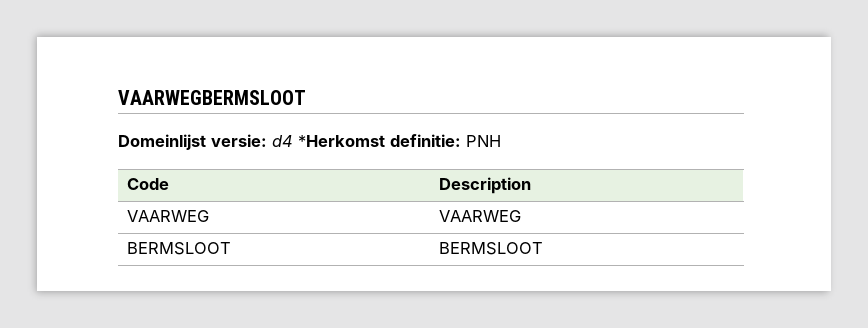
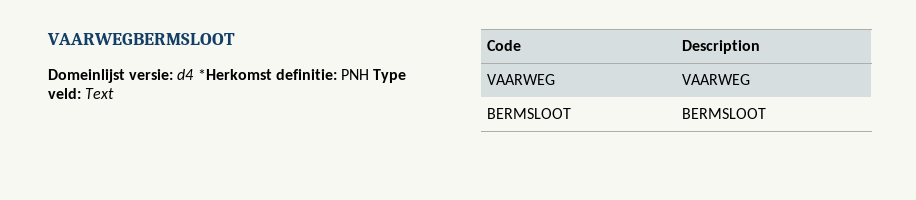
- Domeinlijst versie: d4 *Herkomst definitie: PNH
+ Domeinlijst versie: d4 *Herkomst definitie: PNH Type veld: Text

